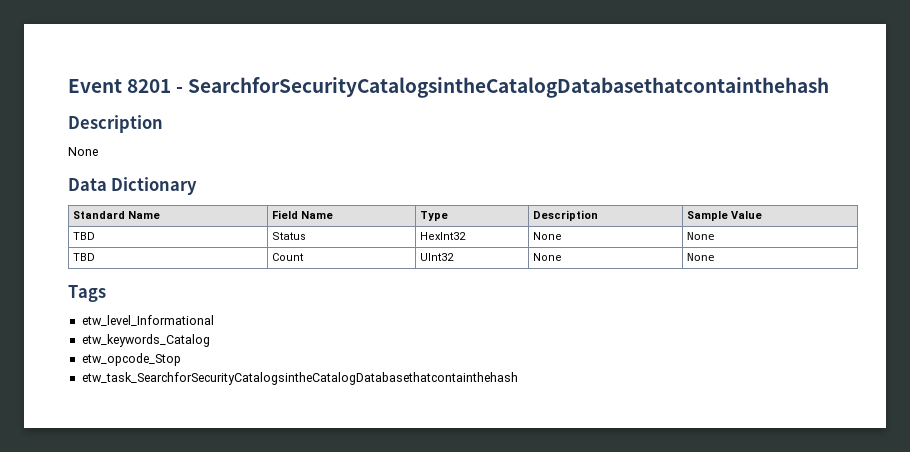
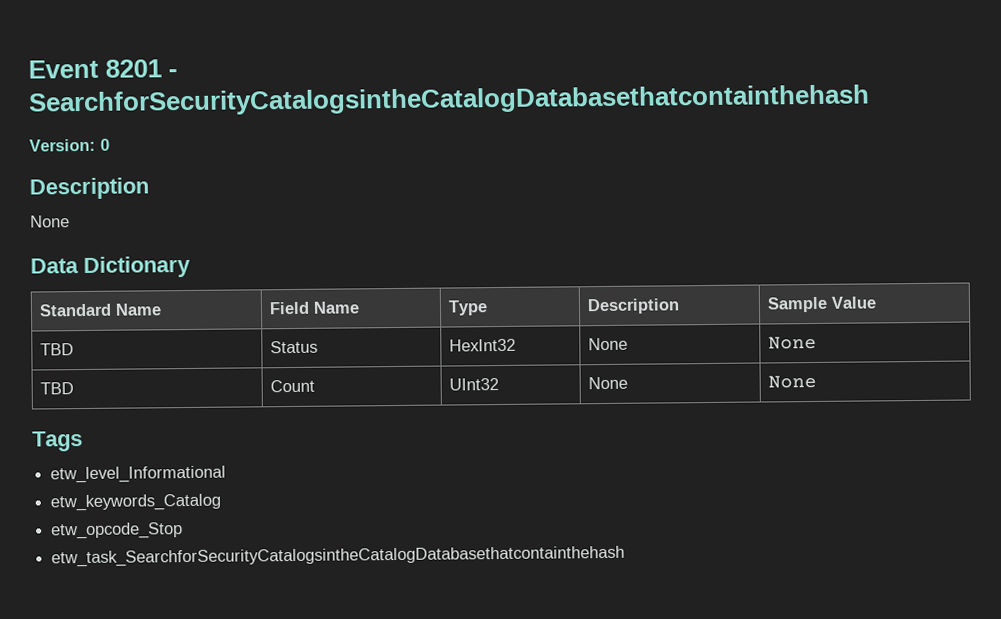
+ Version: 0

